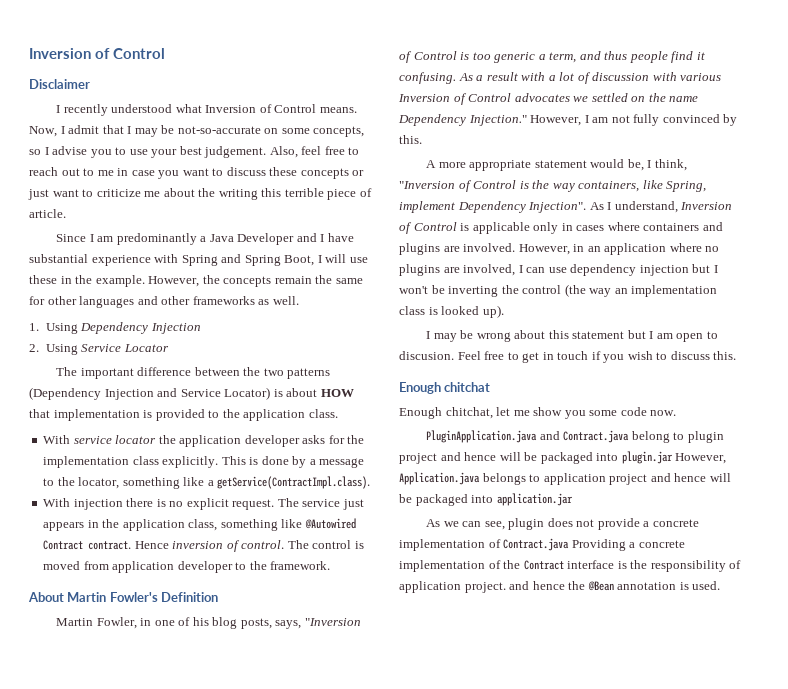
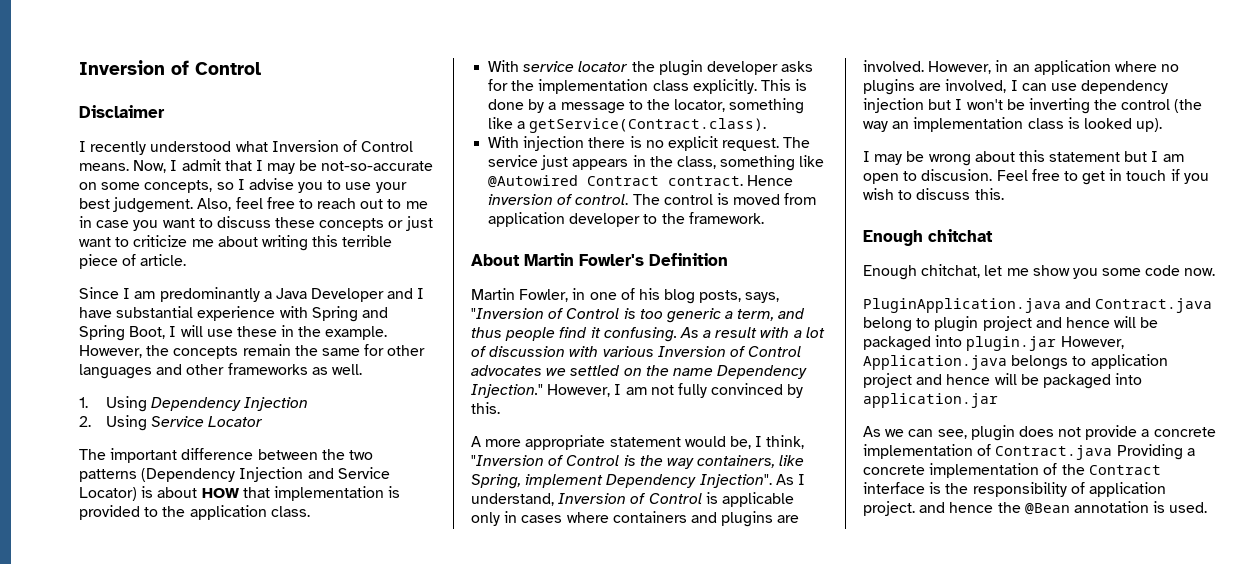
- Also, feel free to reach out to me in case you want to discuss these concepts or just want to criticize me about the writing this terrible piece of article.
+ Also, feel free to reach out to me in case you want to discuss these concepts or just want to criticize me about writing this terrible piece of article.
- With service locator the application developer asks for the implementation class explicitly.
+ With service locator the plugin developer asks for the implementation class explicitly.
- This is done by a message to the locator, something like a getService(ContractImpl.class).
+ This is done by a message to the locator, something like a getService(Contract.class).
- The service just appears in the application class, something like @Autowired Contract contract.
+ The service just appears in the class, something like @Autowired Contract contract.

